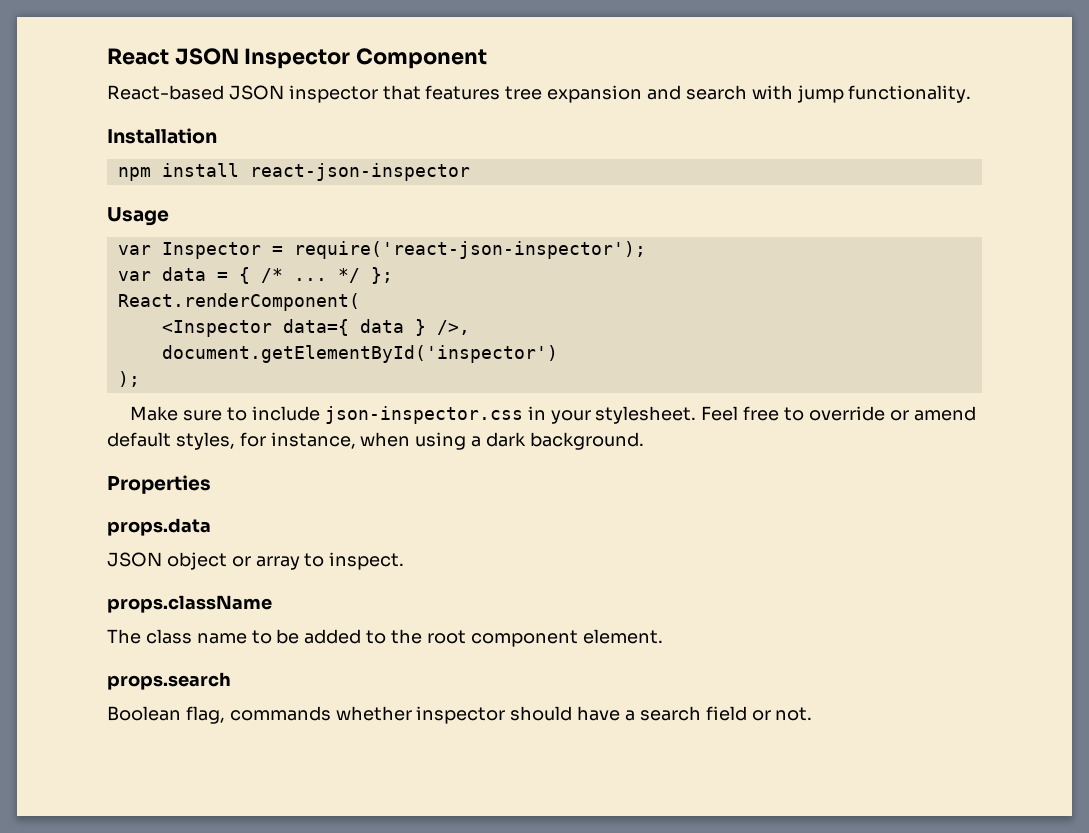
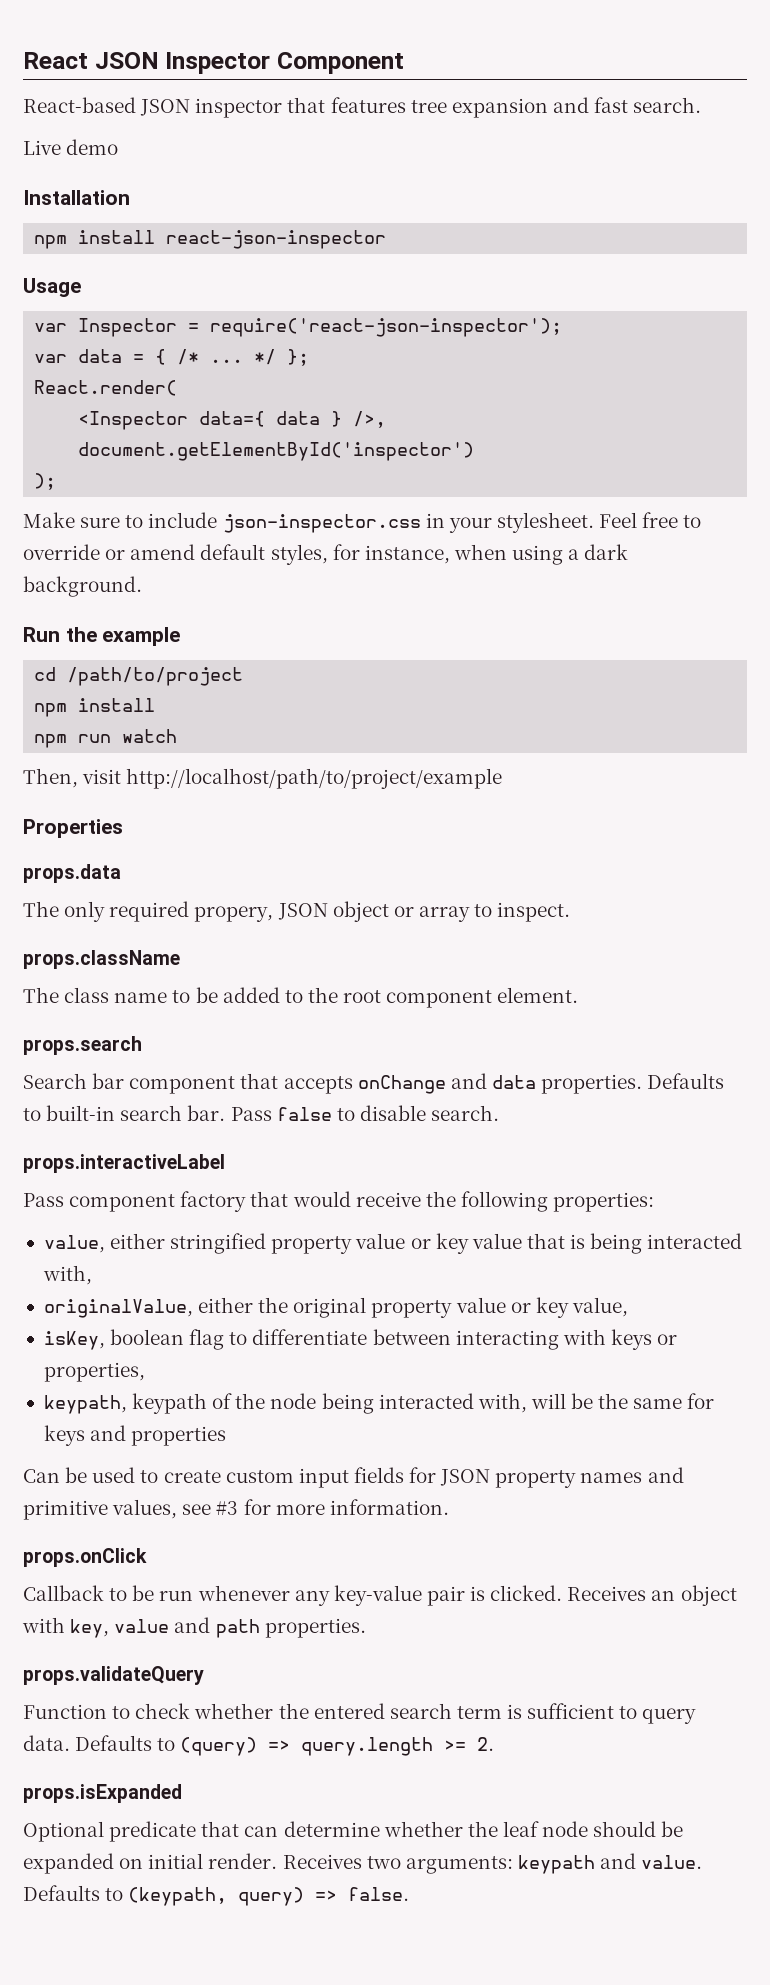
- React-based JSON inspector that features tree expansion and search with jump functionality.
+ React-based JSON inspector that features tree expansion and fast search.
+ Live demo
- React.renderComponent(
+ React.render(
+ Run the example
+ cd /path/to/project
+ npm install
+ npm run watch
+ Then, visit http://localhost/path/to/project/example
  Properties
  props.data
- JSON object or array to inspect.
+ The only required propery, JSON object or array to inspect.
- Boolean flag, commands whether inspector should have a search field or not.
+ Search bar component that accepts onChange and data properties. Defaults to built-in search bar. Pass false to disable search.
+ props.interactiveLabel
+ Pass component factory that would receive the following properties:
+ value, either stringified property value or key value that is being interacted with,
+ originalValue, either the original property value or key value,
+ isKey, boolean flag to differentiate between interacting with keys or properties,
+ keypath, keypath of the node being interacted with, will be the same for keys and properties
+ Can be used to create custom input fields for JSON property names and primitive values, see #3 for more information.
+ props.onClick
+ Callback to be run whenever any key-value pair is clicked. Receives an object with key, value and path properties.
+ props.validateQuery
+ Function to check whether the entered search term is sufficient to query data. Defaults to (query) => query.length >= 2.
+ props.isExpanded
+ Optional predicate that can determine whether the leaf node should be expanded on initial render. Receives two arguments: keypath and value. Defaults to (keypath, query) => false.

